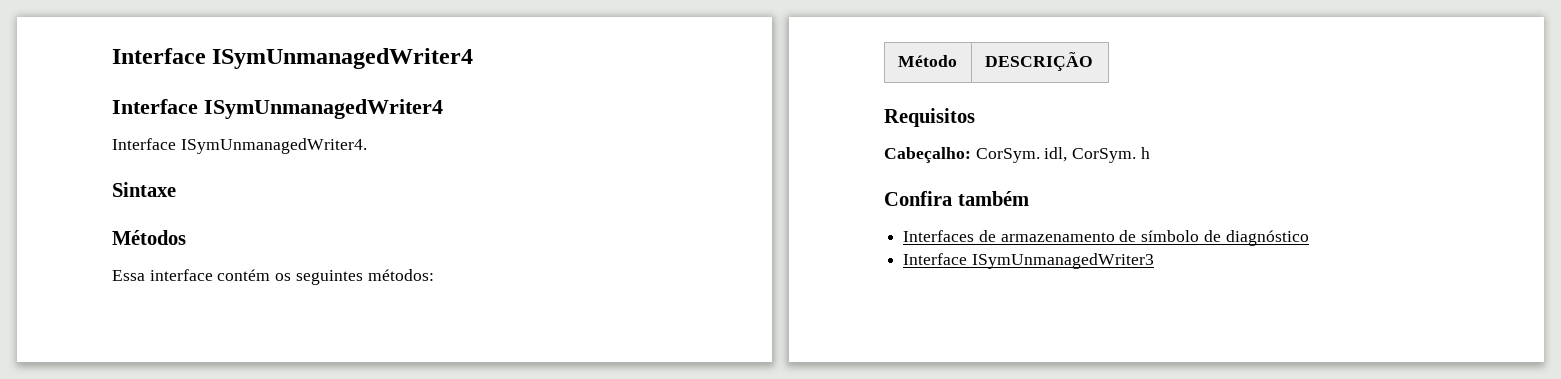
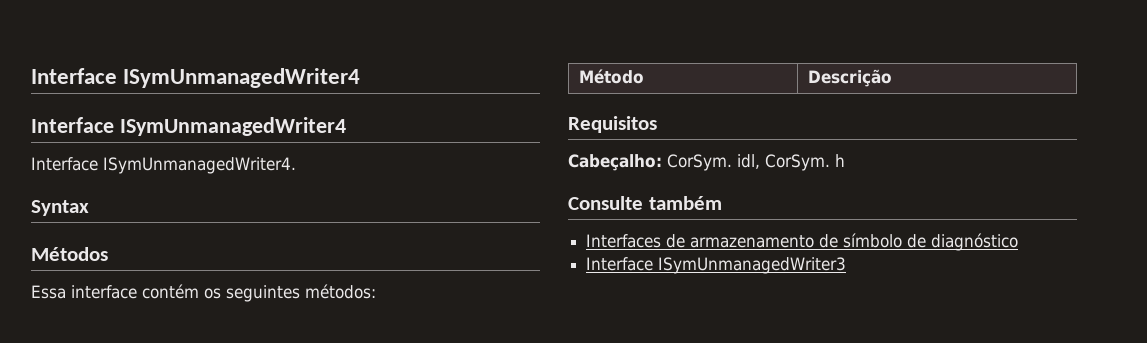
- Sintaxe
+ Syntax
- Método | DESCRIÇÃO
+ Método | Descrição
- Confira também
+ Consulte também

